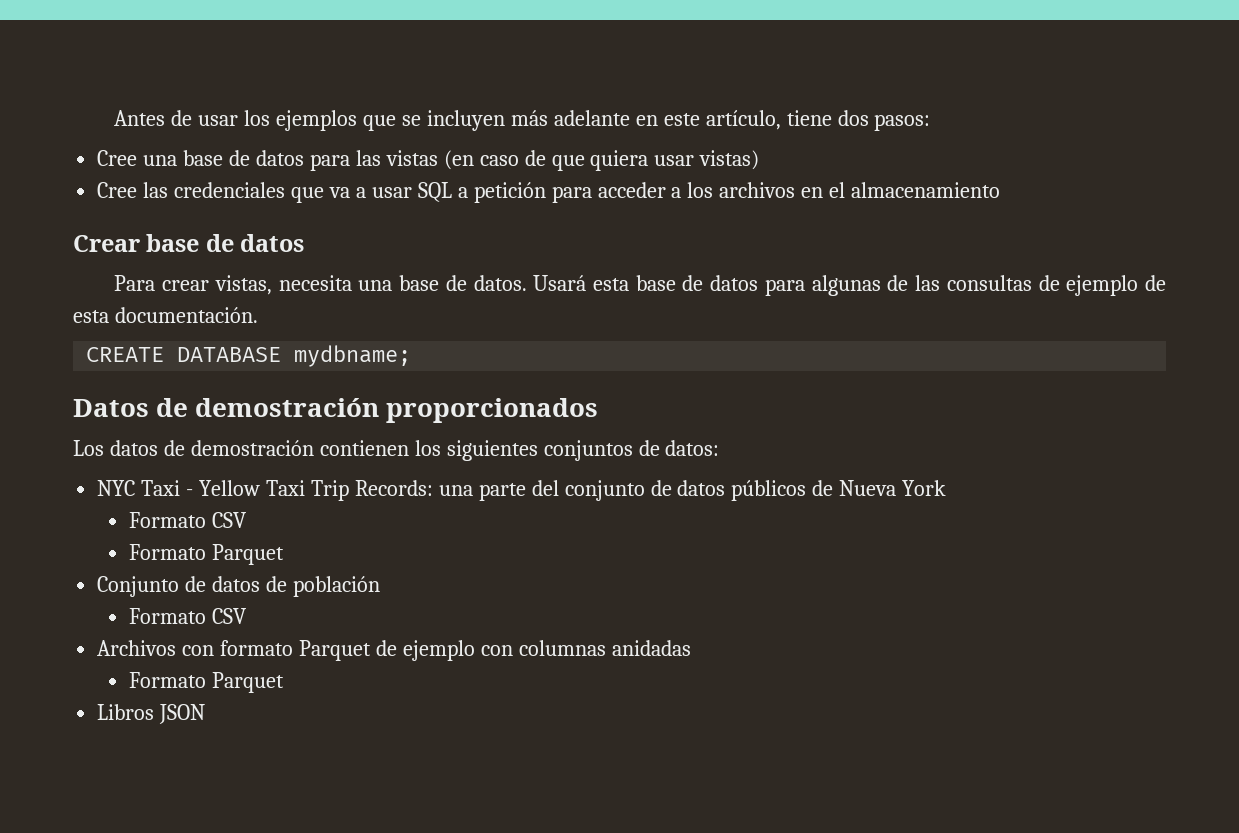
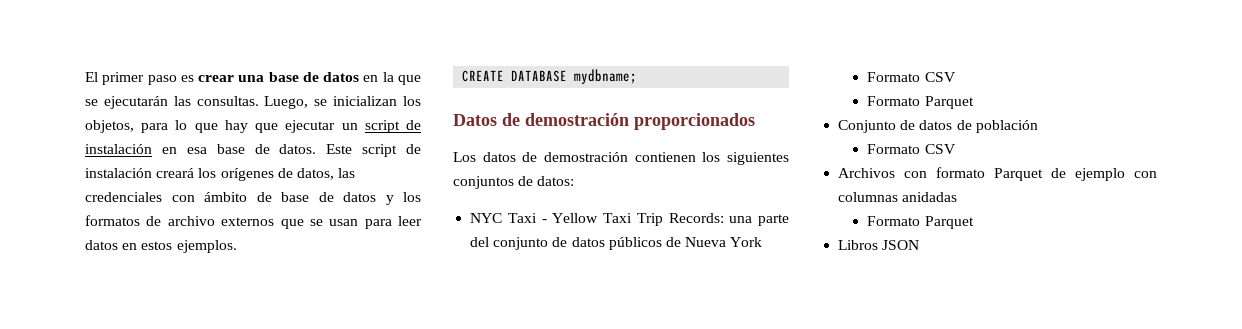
- Antes de usar los ejemplos que se incluyen más adelante en este artículo, tiene dos pasos:
- Cree una base de datos para las vistas (en caso de que quiera usar vistas)
- Cree las credenciales que va a usar SQL a petición para acceder a los archivos en el almacenamiento
- Crear base de datos
- Para crear vistas, necesita una base de datos. Usará esta base de datos para algunas de las consultas de ejemplo de esta documentación.
+ El primer paso es crear una base de datos en la que se ejecutarán las consultas. Luego, se inicializan los objetos, para lo que hay que ejecutar un script de instalación en esa base de datos. Este script de instalación creará los orígenes de datos, las credenciales con ámbito de base de datos y los formatos de archivo externos que se usan para leer datos en estos ejemplos.

